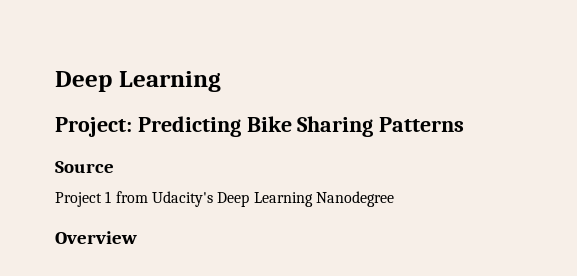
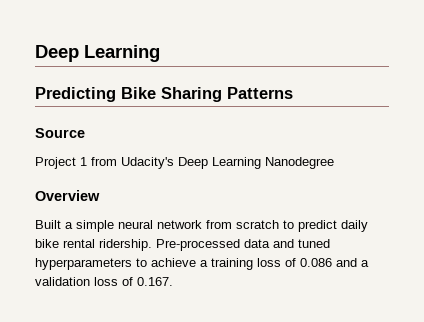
- Project: Predicting Bike Sharing Patterns
+ Predicting Bike Sharing Patterns
+ Built a simple neural network from scratch to predict daily bike rental ridership. Pre-processed data and tuned hyperparameters to achieve a training loss of 0.086 and a validation loss of 0.167.

